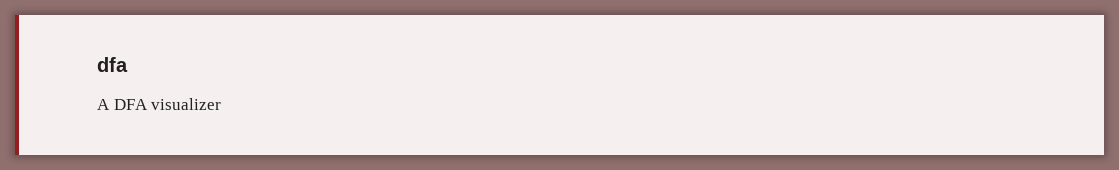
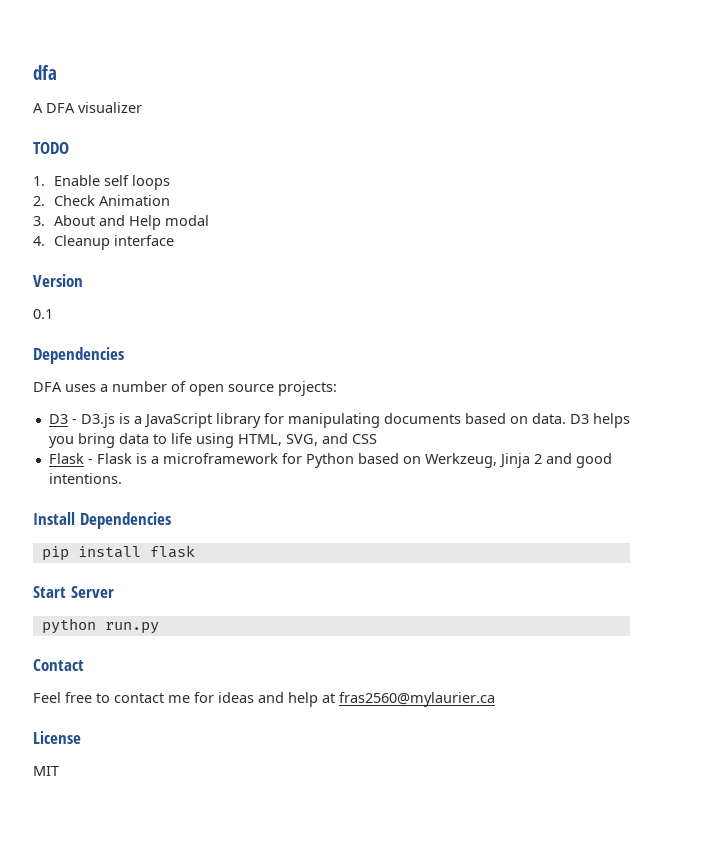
+ TODO
+ 1. Enable self loops
+ 2. Check Animation
+ 3. About and Help modal
+ 4. Cleanup interface
+ Version
+ 0.1
+ Dependencies
+ DFA uses a number of open source projects:
+ D3 - D3.js is a JavaScript library for manipulating documents based on data. D3 helps you bring data to life using HTML, SVG, and CSS
+ Flask - Flask is a microframework for Python based on Werkzeug, Jinja 2 and good intentions.
+ Install Dependencies
+ pip install flask
+ Start Server
+ python run.py
+ Contact
+ Feel free to contact me for ideas and help at fras2560@mylaurier.ca
+ License
+ MIT

